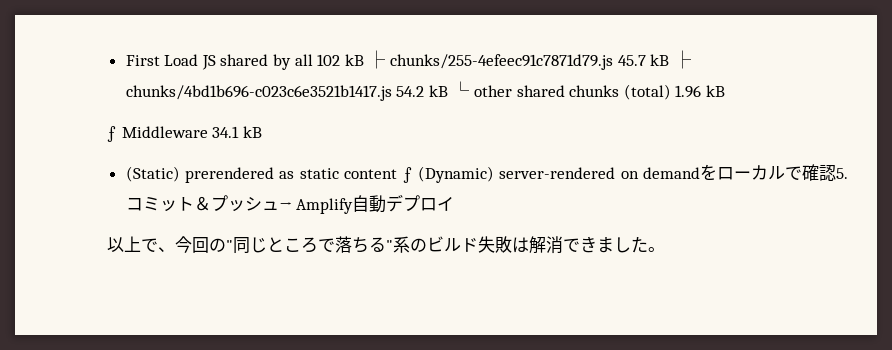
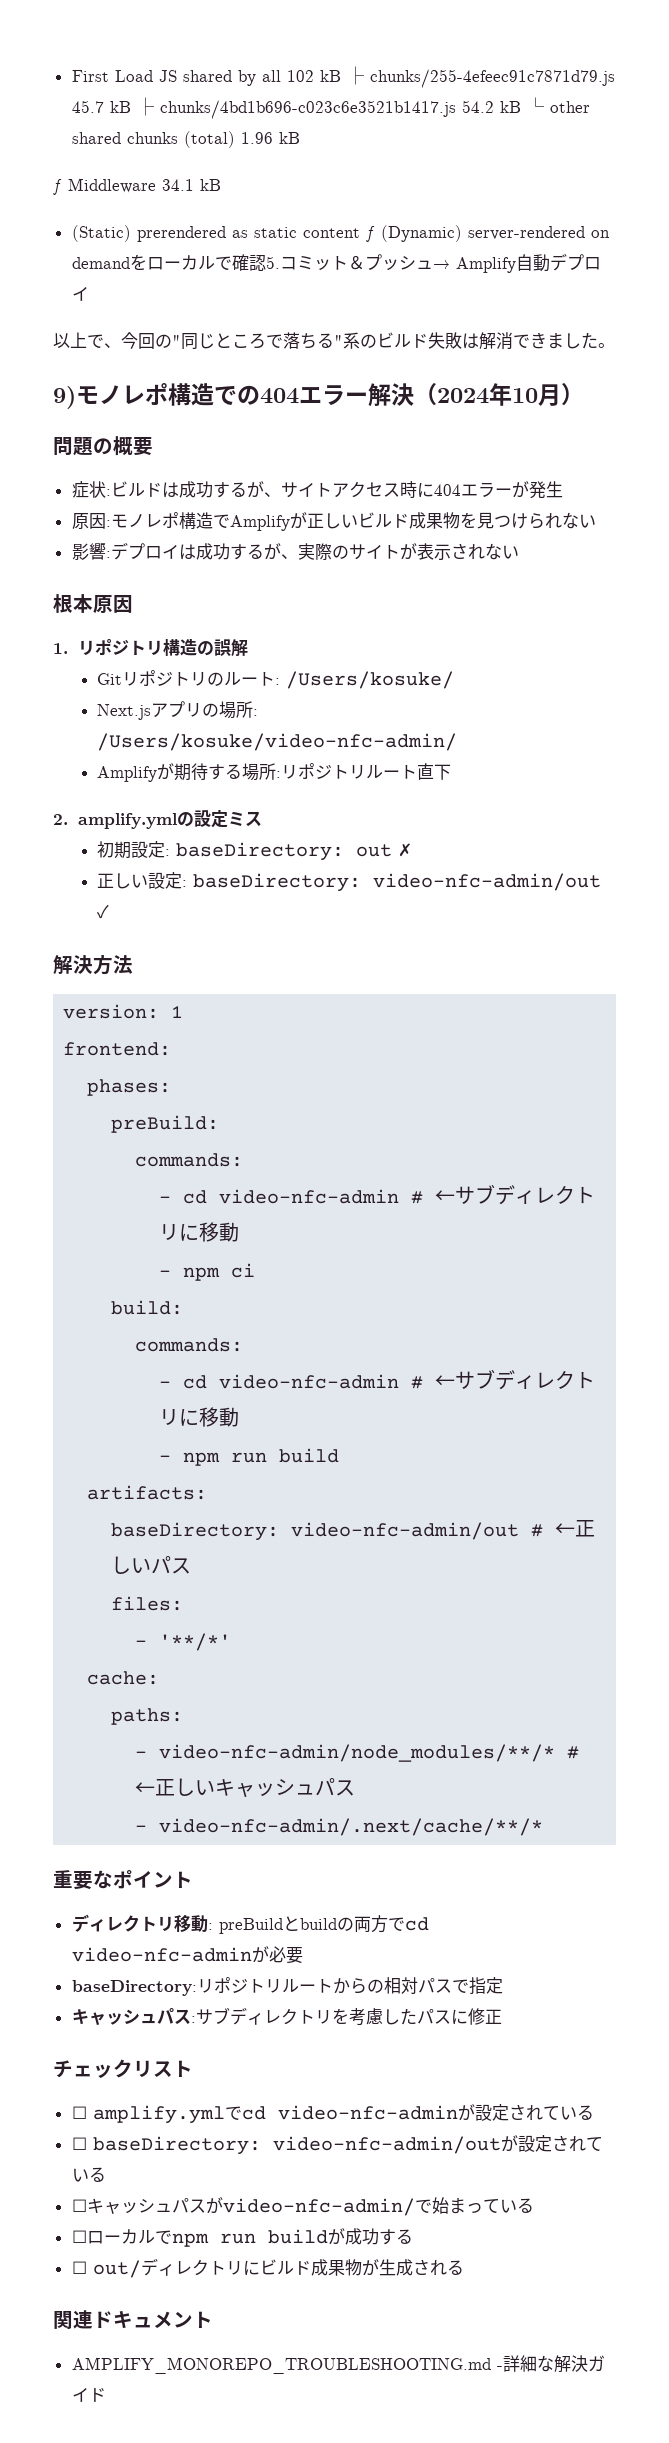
+ 9)モノレポ構造での404エラー解決（2024年10月）
+ 問題の概要
+ 症状:ビルドは成功するが、サイトアクセス時に404エラーが発生
+ 原因:モノレポ構造でAmplifyが正しいビルド成果物を見つけられない
+ 影響:デプロイは成功するが、実際のサイトが表示されない
+ 根本原因
+ 1.リポジトリ構造の誤解
+ Gitリポジトリのルート: /Users/kosuke/
+ Next.jsアプリの場所: /Users/kosuke/video-nfc-admin/
+ Amplifyが期待する場所:リポジトリルート直下
+ 2. amplify.ymlの設定ミス
+ 初期設定: baseDirectory: out ✗
+ 正しい設定: baseDirectory: video-nfc-admin/out ✓
+ 解決方法
+ version: 1
+ frontend:
+ phases:
+ preBuild:
+ commands:
+ - cd video-nfc-admin # ←サブディレクトリに移動
+ - npm ci
+ build:
+ commands:
+ - cd video-nfc-admin # ←サブディレクトリに移動
+ - npm run build
+ artifacts:
+ baseDirectory: video-nfc-admin/out # ←正しいパス
+ files:
+ - '**/*'
+ cache:
+ paths:
+ - video-nfc-admin/node_modules/**/* # ←正しいキャッシュパス
+ - video-nfc-admin/.next/cache/**/*
+ 重要なポイント
+ ディレクトリ移動: preBuildとbuildの両方でcd video-nfc-adminが必要
+ baseDirectory:リポジトリルートからの相対パスで指定
+ キャッシュパス:サブディレクトリを考慮したパスに修正
+ チェックリスト
+ ☐ amplify.ymlでcd video-nfc-adminが設定されている
+ ☐ baseDirectory: video-nfc-admin/outが設定されている
+ ☐キャッシュパスがvideo-nfc-admin/で始まっている
+ ☐ローカルでnpm run buildが成功する
+ ☐ out/ディレクトリにビルド成果物が生成される
+ 関連ドキュメント
+ AMPLIFY_MONOREPO_TROUBLESHOOTING.md -詳細な解決ガイド

